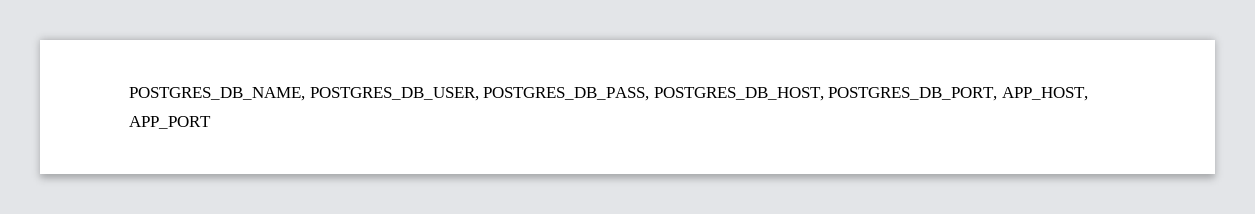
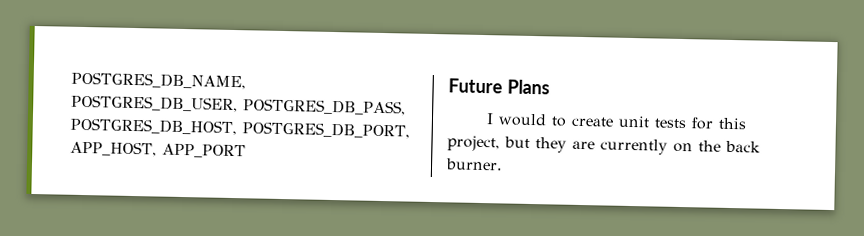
+ Future Plans
+ I would to create unit tests for this project, but they are currently on the back burner.

